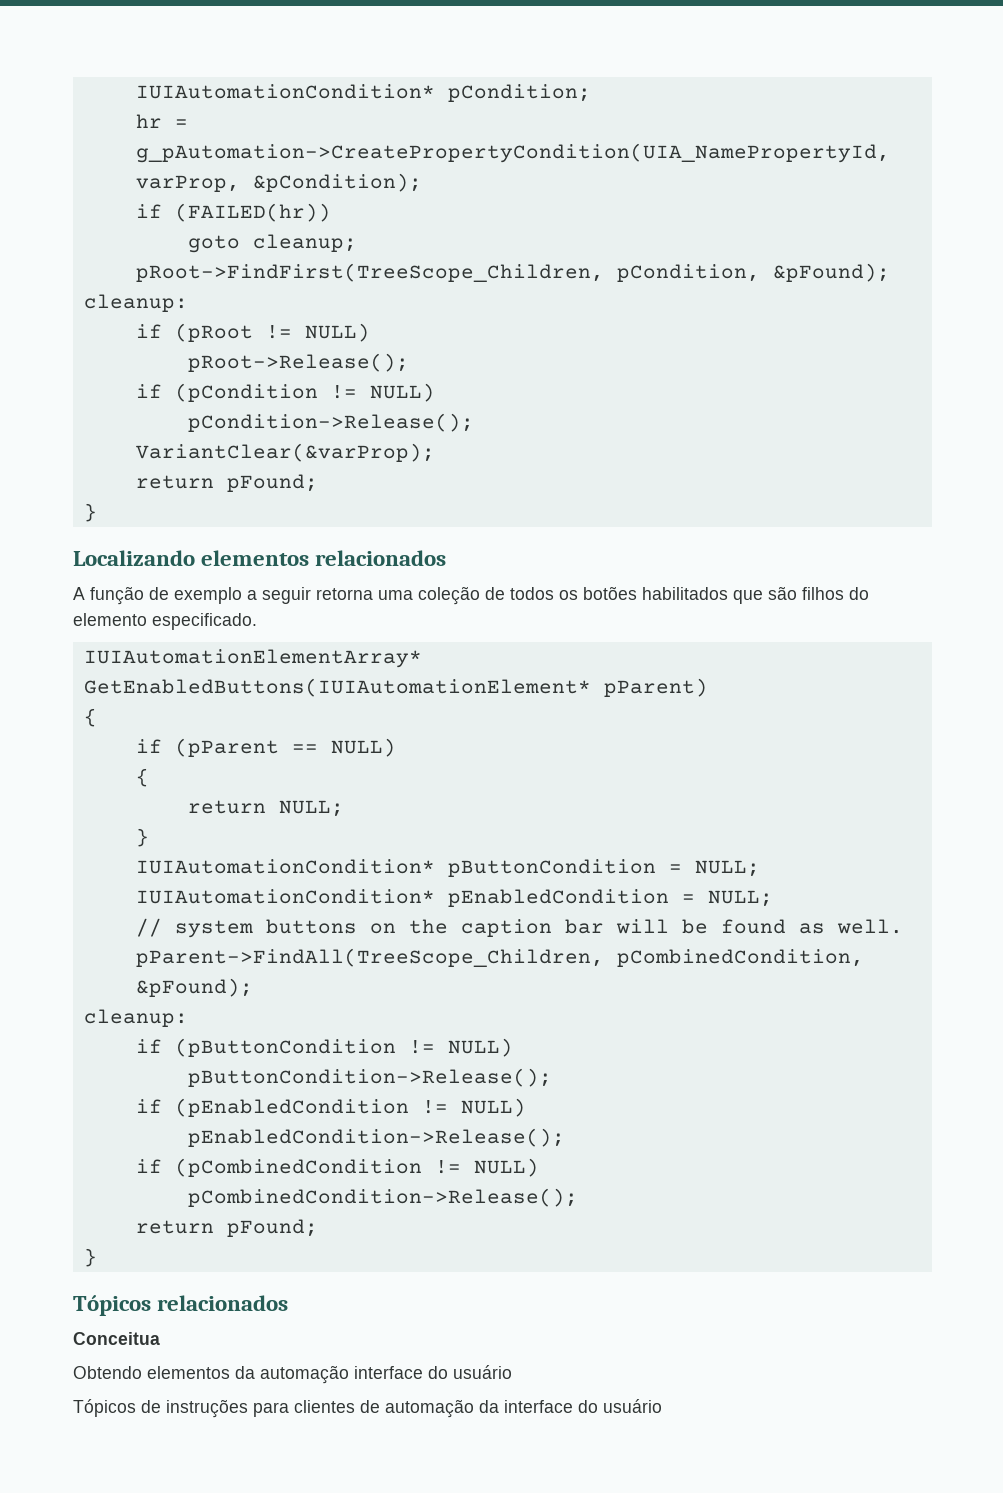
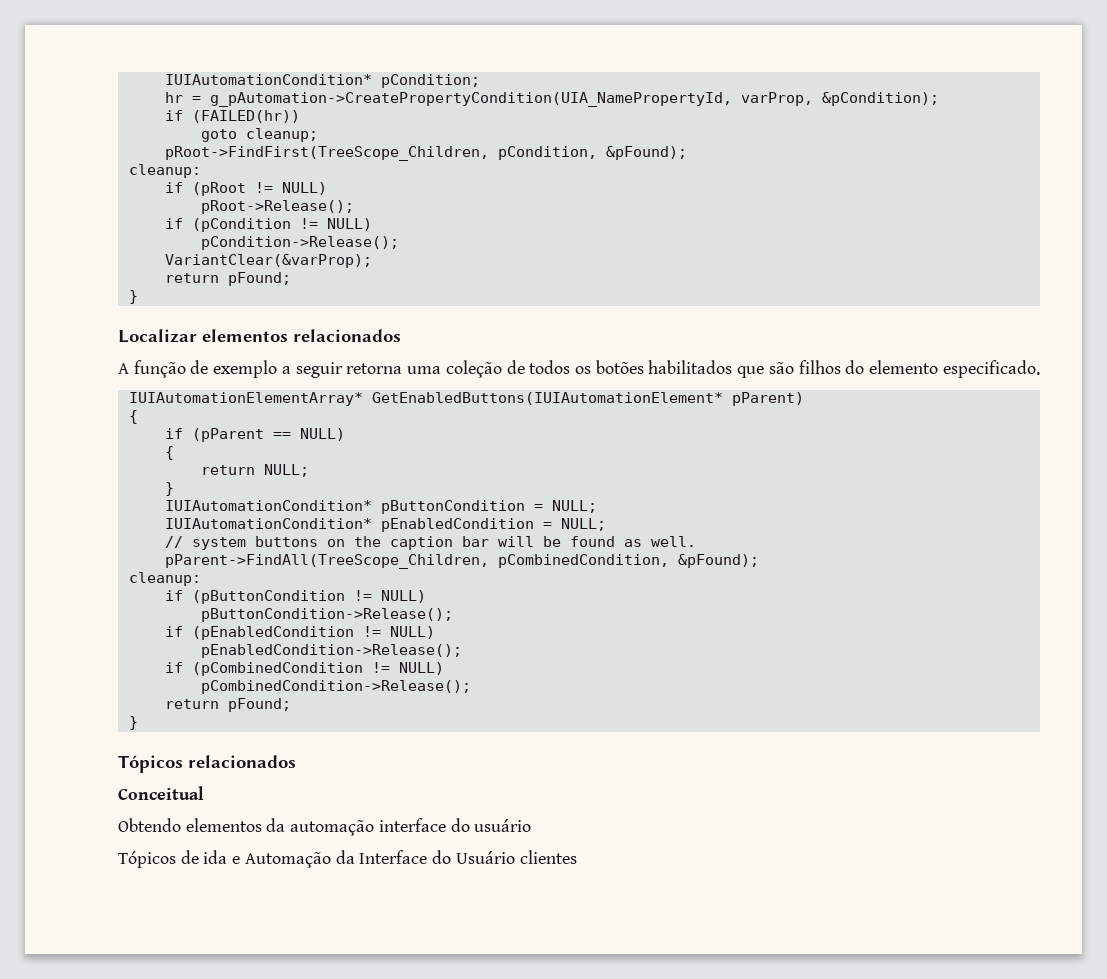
- Localizando elementos relacionados
+ Localizar elementos relacionados
- Conceitua
+ Conceitual
- Tópicos de instruções para clientes de automação da interface do usuário
+ Tópicos de ida e Automação da Interface do Usuário clientes

